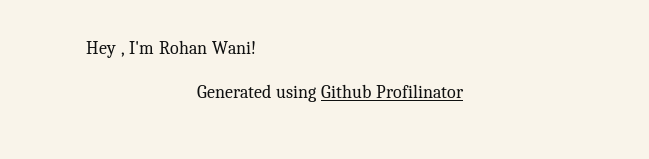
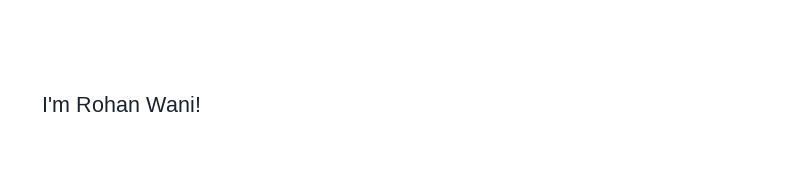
- Hey , I'm Rohan Wani!
+ I'm Rohan Wani!
- Generated using Github Profilinator

